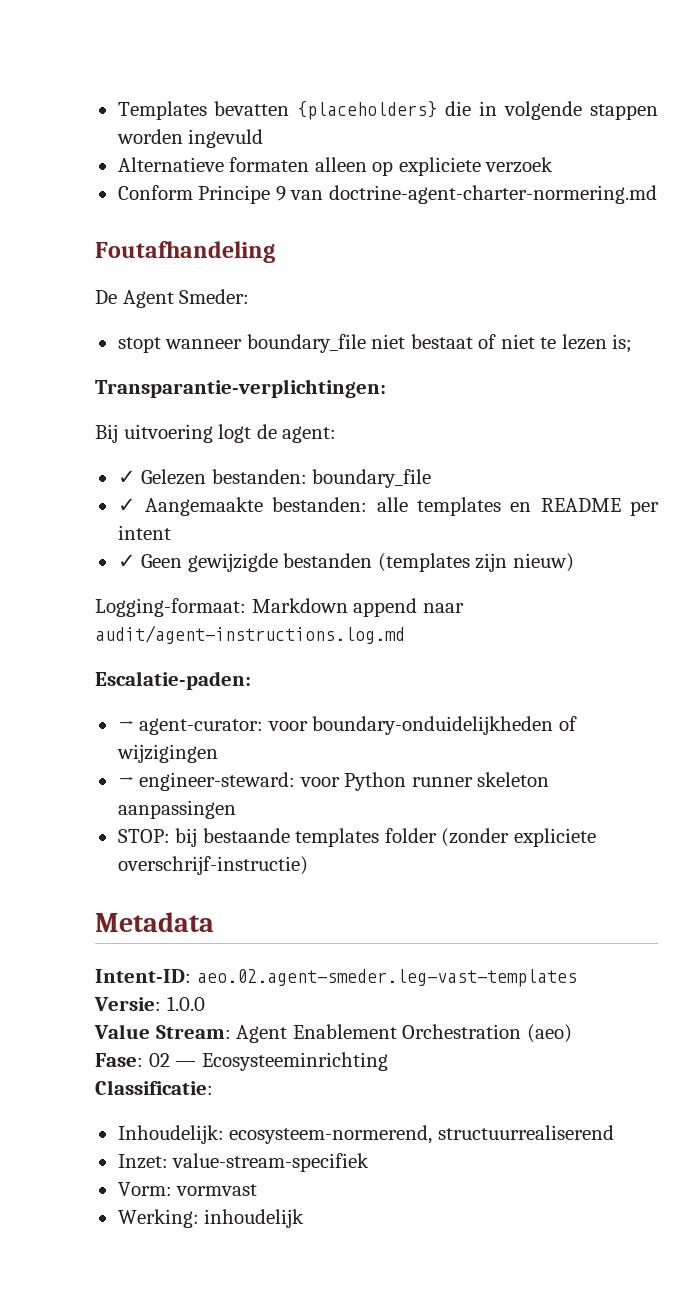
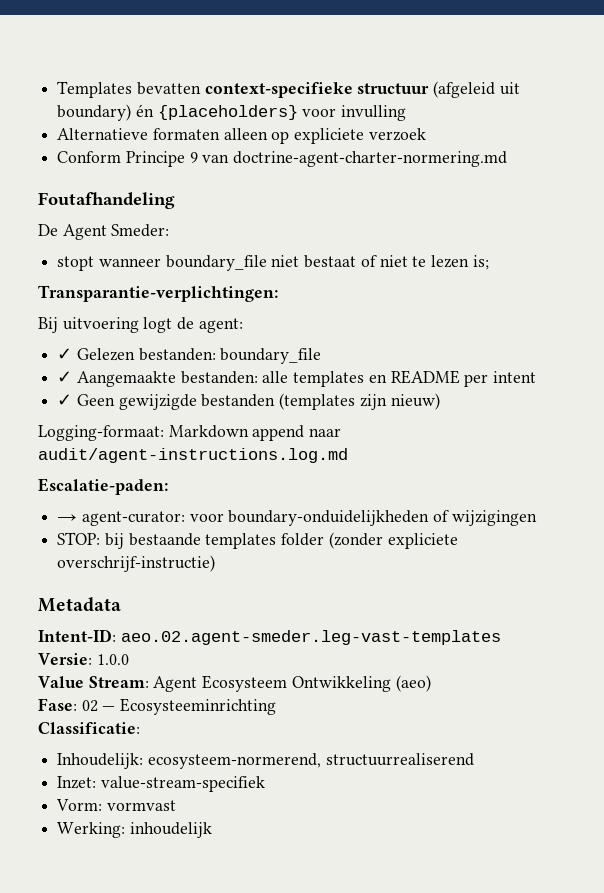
- Templates bevatten {placeholders} die in volgende stappen worden ingevuld
+ Templates bevatten context-specifieke structuur (afgeleid uit boundary) én {placeholders} voor invulling
- → engineer-steward: voor Python runner skeleton aanpassingen
- Value Stream: Agent Enablement Orchestration (aeo)
+ Value Stream: Agent Ecosysteem Ontwikkeling (aeo)

